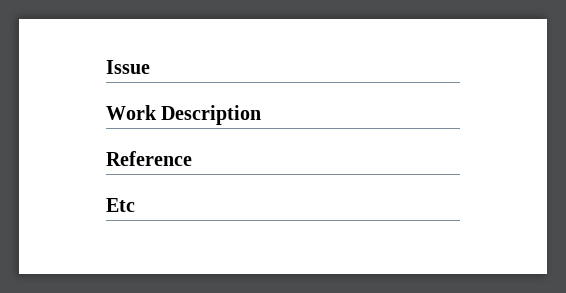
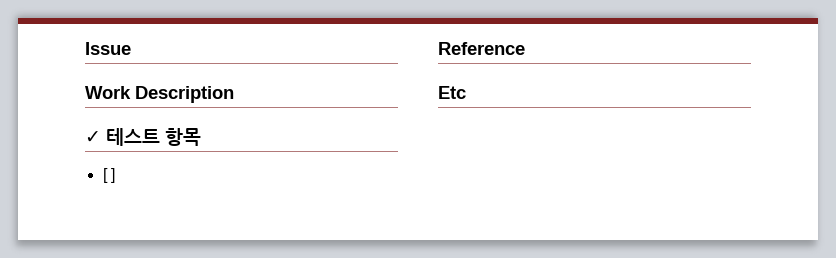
+ ✓ 테스트 항목
+ [ ]

